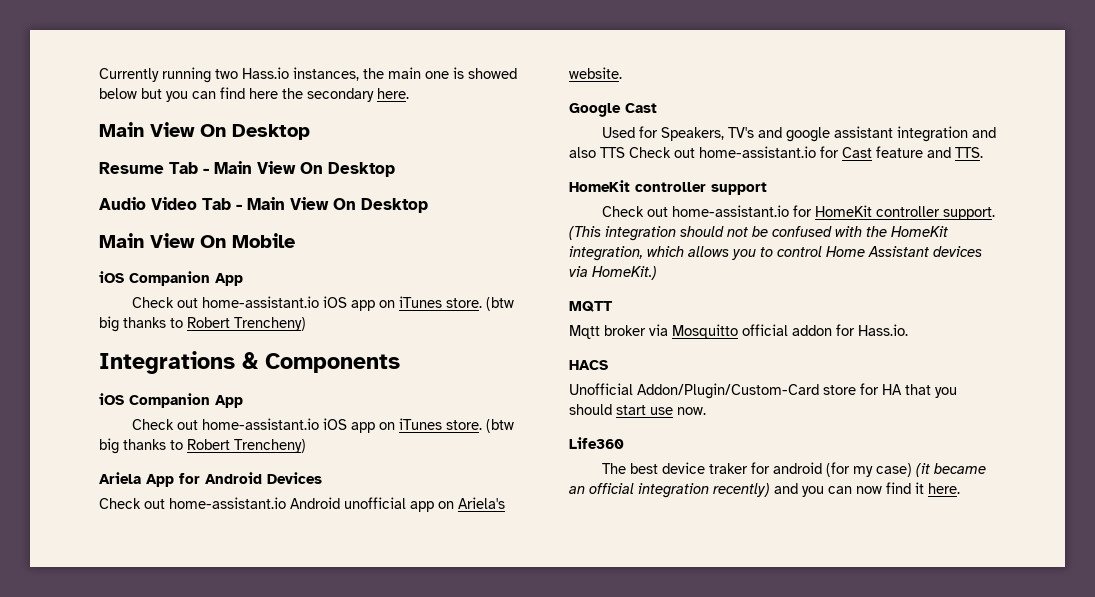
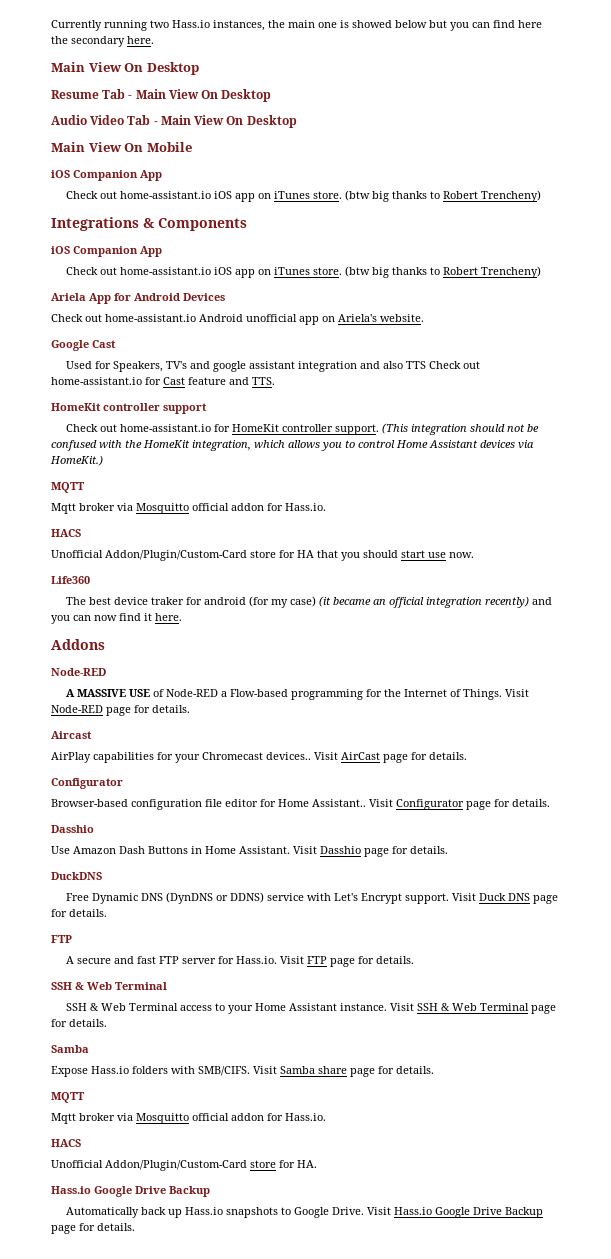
+ Addons
+ Node-RED
+ A MASSIVE USE of Node-RED a Flow-based programming for the Internet of Things. Visit Node-RED page for details.
+ Aircast
+ AirPlay capabilities for your Chromecast devices.. Visit AirCast page for details.
+ Configurator
+ Browser-based configuration file editor for Home Assistant.. Visit Configurator page for details.
+ Dasshio
+ Use Amazon Dash Buttons in Home Assistant. Visit Dasshio page for details.
+ DuckDNS
+ Free Dynamic DNS (DynDNS or DDNS) service with Let's Encrypt support. Visit Duck DNS page for details.
+ FTP
+ A secure and fast FTP server for Hass.io. Visit FTP page for details.
+ SSH & Web Terminal
+ SSH & Web Terminal access to your Home Assistant instance. Visit SSH & Web Terminal page for details.
+ Samba
+ Expose Hass.io folders with SMB/CIFS. Visit Samba share page for details.
+ MQTT
+ Mqtt broker via Mosquitto official addon for Hass.io.
+ HACS
+ Unofficial Addon/Plugin/Custom-Card store for HA.
+ Hass.io Google Drive Backup
+ Automatically back up Hass.io snapshots to Google Drive. Visit Hass.io Google Drive Backup page for details.

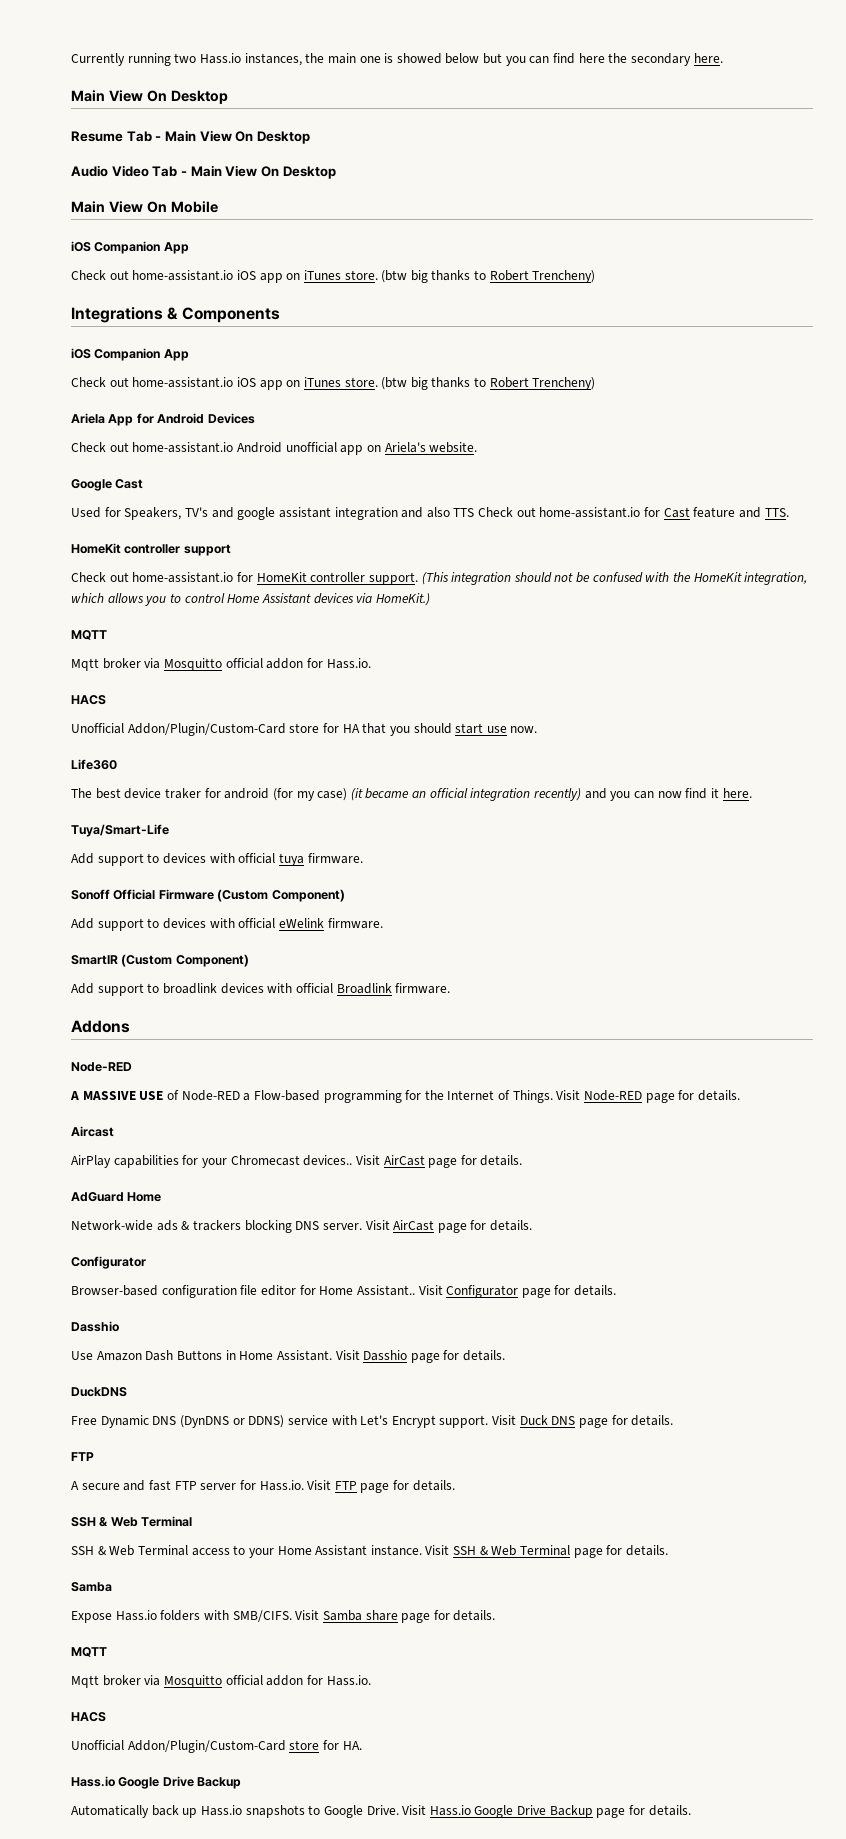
+ Tuya/Smart-Life
+ Add support to devices with official tuya firmware.
+ Sonoff Official Firmware (Custom Component)
+ Add support to devices with official eWelink firmware.
+ SmartIR (Custom Component)
+ Add support to broadlink devices with official Broadlink firmware.
+ AdGuard Home
+ Network-wide ads & trackers blocking DNS server. Visit AirCast page for details.

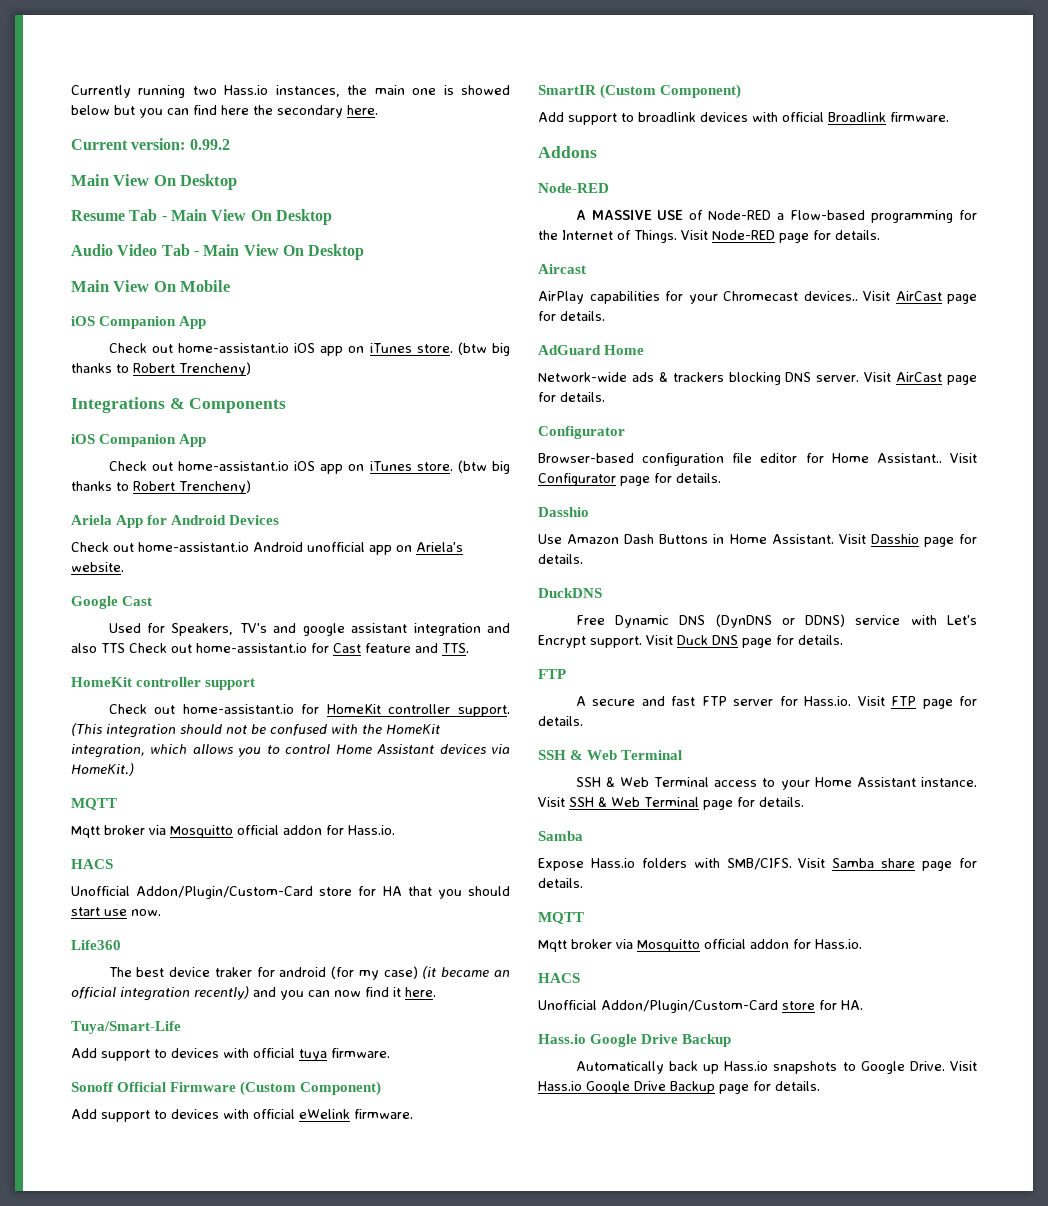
+ Current version: 0.99.2

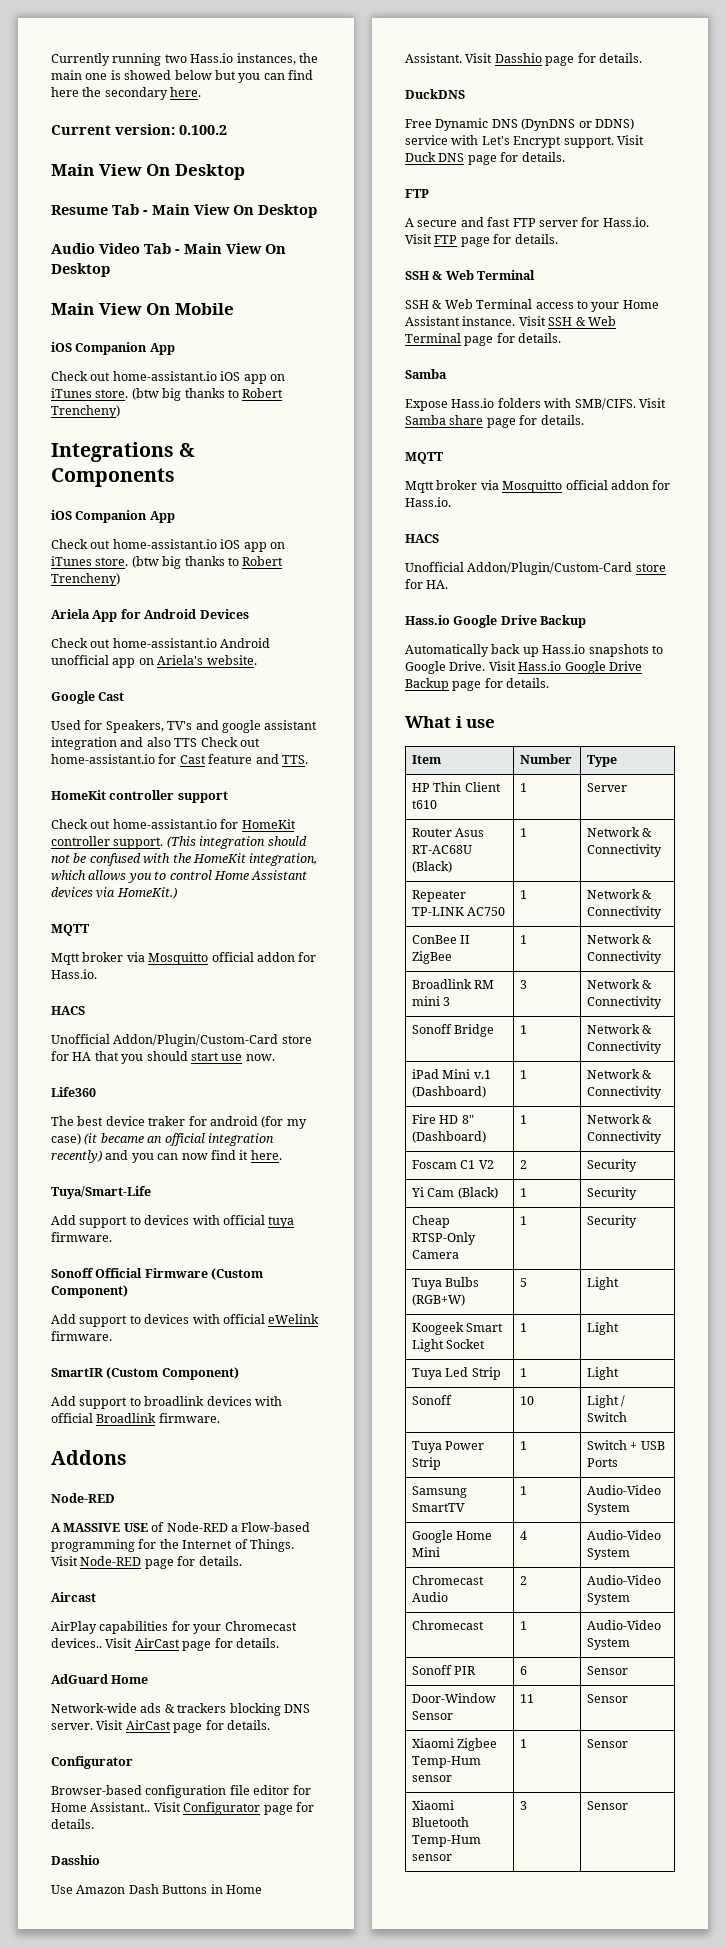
- Current version: 0.99.2
+ Current version: 0.100.2
+ What i use
+ Item | Number | Type
+ HP Thin Client t610 | 1 | Server
+ Router Asus RT-AC68U (Black) | 1 | Network & Connectivity
+ Repeater TP-LINK AC750 | 1 | Network & Connectivity
+ ConBee II ZigBee | 1 | Network & Connectivity
+ Broadlink RM mini 3 | 3 | Network & Connectivity
+ Sonoff Bridge | 1 | Network & Connectivity
+ iPad Mini v.1 (Dashboard) | 1 | Network & Connectivity
+ Fire HD 8" (Dashboard) | 1 | Network & Connectivity
+ Foscam C1 V2 | 2 | Security
+ Yi Cam (Black) | 1 | Security
+ Cheap RTSP-Only Camera | 1 | Security
+ Tuya Bulbs (RGB+W) | 5 | Light
+ Koogeek Smart Light Socket | 1 | Light
+ Tuya Led Strip | 1 | Light
+ Sonoff | 10 | Light / Switch
+ Tuya Power Strip | 1 | Switch + USB Ports
+ Samsung SmartTV | 1 | Audio-Video System
+ Google Home Mini | 4 | Audio-Video System
+ Chromecast Audio | 2 | Audio-Video System
+ Chromecast | 1 | Audio-Video System
+ Sonoff PIR | 6 | Sensor
+ Door-Window Sensor | 11 | Sensor
+ Xiaomi Zigbee Temp-Hum sensor | 1 | Sensor
+ Xiaomi Bluetooth Temp-Hum sensor | 3 | Sensor

